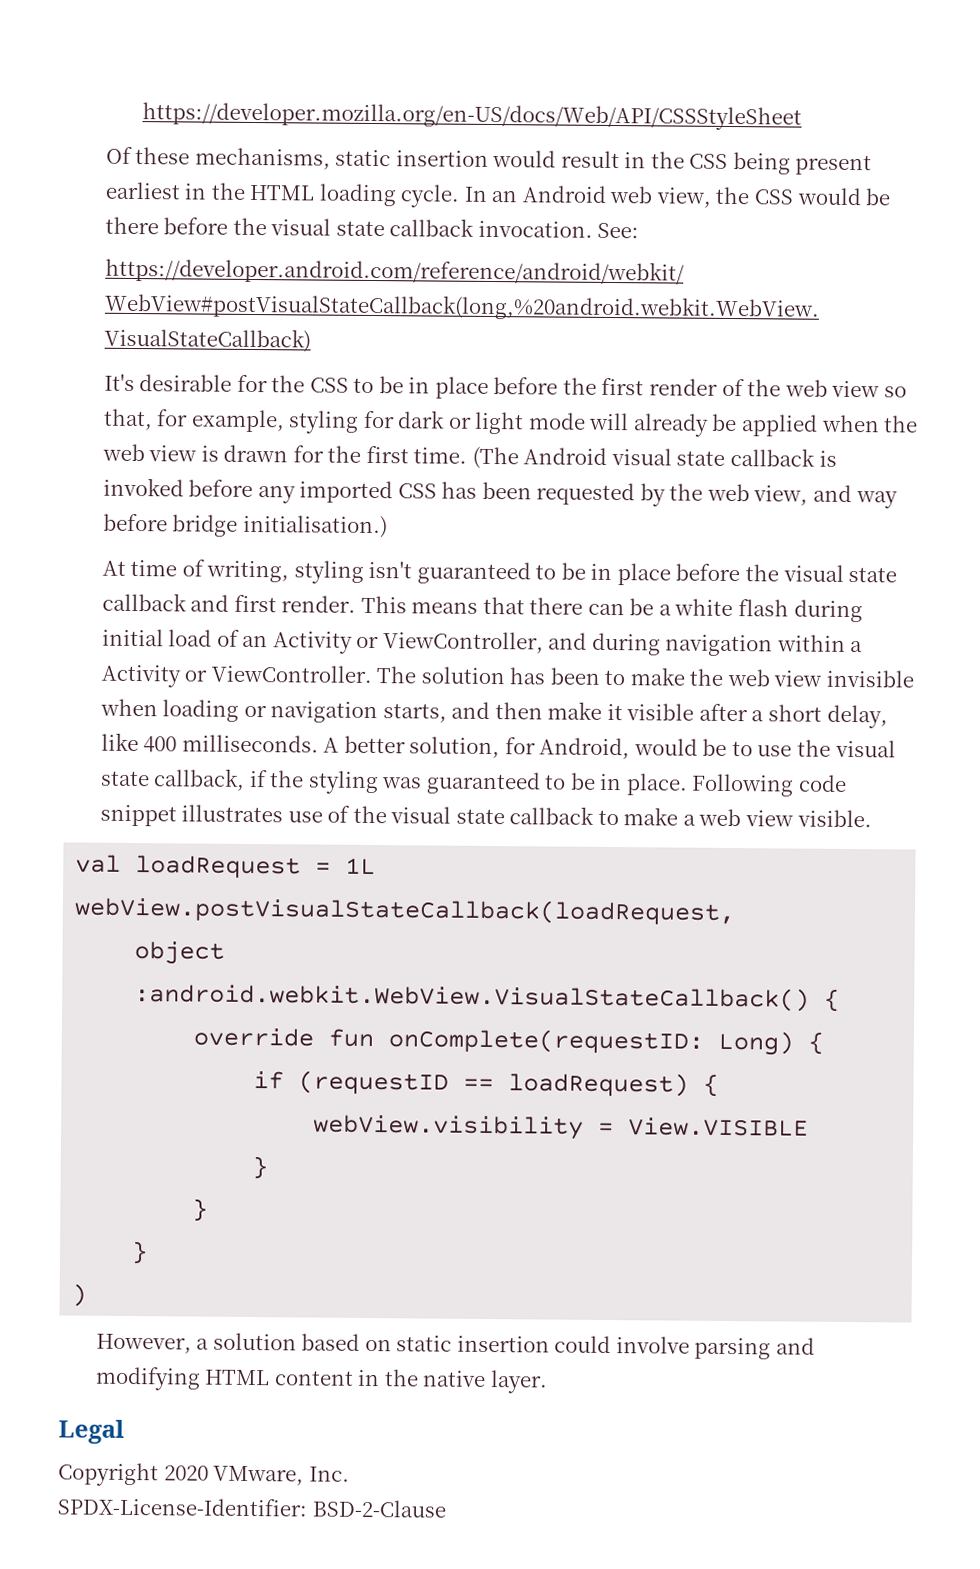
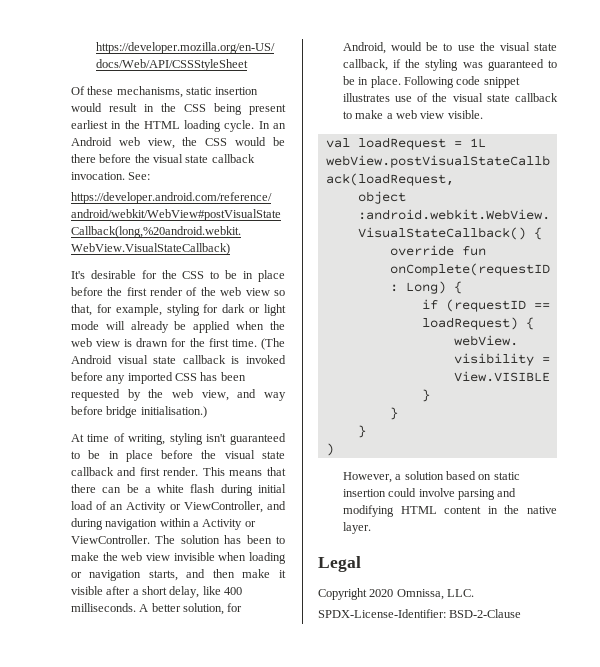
- Copyright 2020 VMware, Inc.
+ Copyright 2020 Omnissa, LLC.

